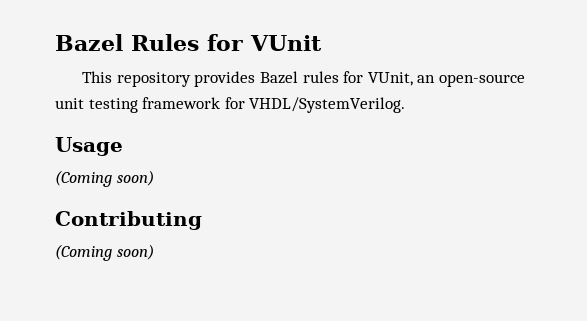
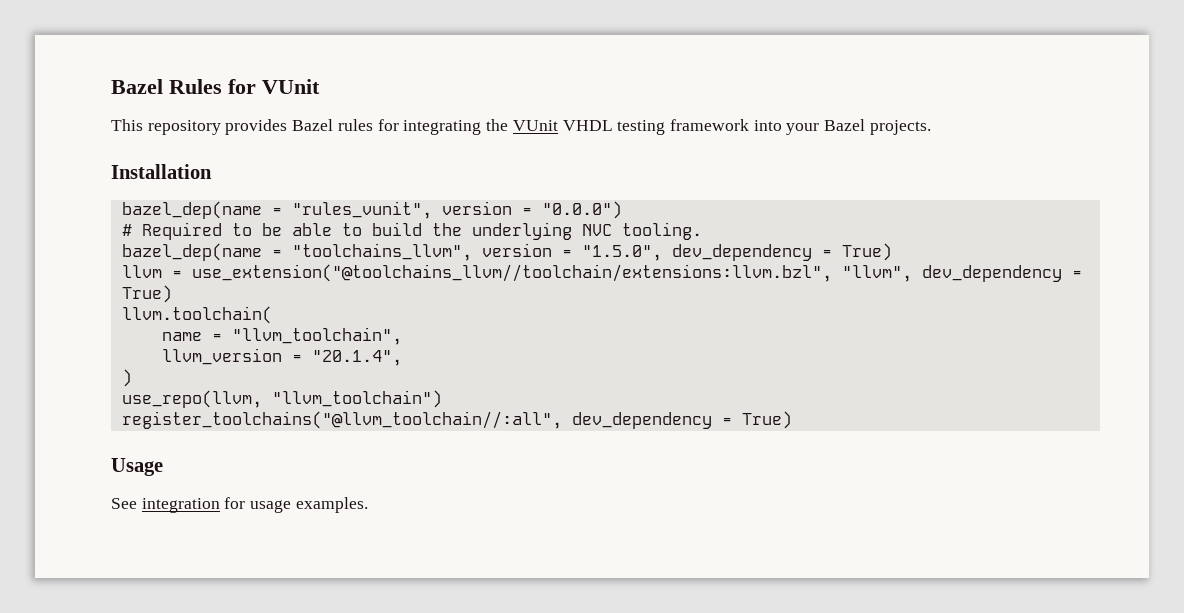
- This repository provides Bazel rules for VUnit, an open-source unit testing framework for VHDL/SystemVerilog.
+ This repository provides Bazel rules for integrating the VUnit VHDL testing framework into your Bazel projects.
+ Installation
+ bazel_dep(name = "rules_vunit", version = "0.0.0")
+ # Required to be able to build the underlying NVC tooling.
+ bazel_dep(name = "toolchains_llvm", version = "1.5.0", dev_dependency = True)
+ llvm = use_extension("@toolchains_llvm//toolchain/extensions:llvm.bzl", "llvm", dev_dependency = True)
+ llvm.toolchain(
+ name = "llvm_toolchain",
+ llvm_version = "20.1.4",
+ )
+ use_repo(llvm, "llvm_toolchain")
+ register_toolchains("@llvm_toolchain//:all", dev_dependency = True)
  Usage
- (Coming soon)
- Contributing
- (Coming soon)
+ See integration for usage examples.

